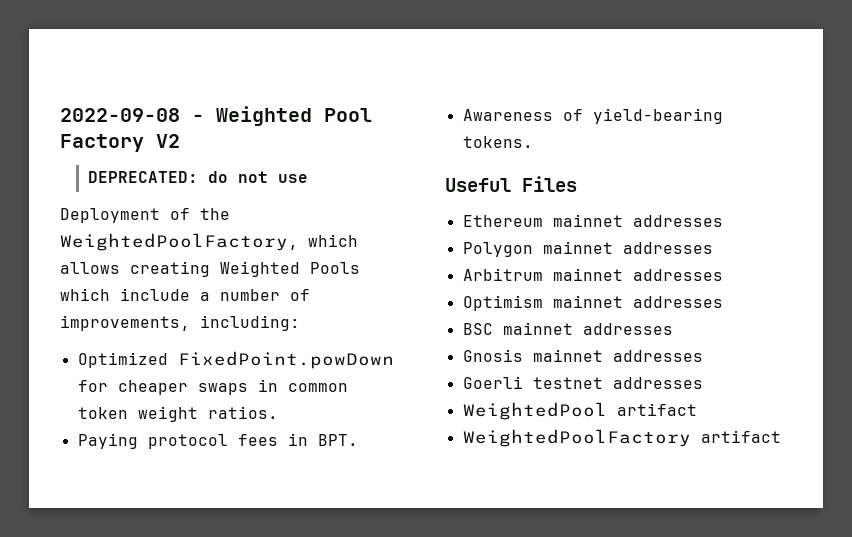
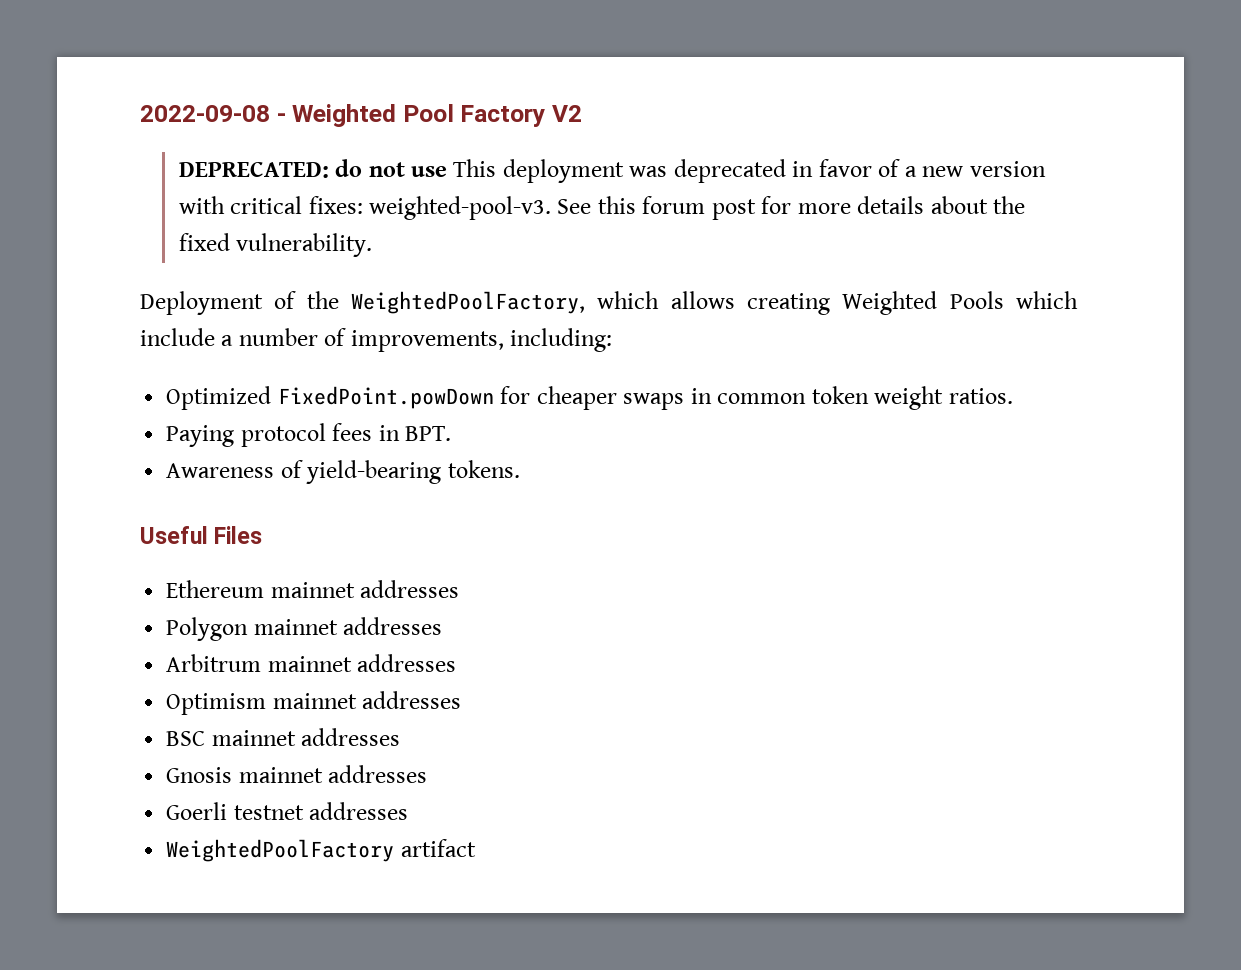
- DEPRECATED: do not use
+ DEPRECATED: do not use This deployment was deprecated in favor of a new version with critical fixes: weighted-pool-v3. See this forum post for more details about the fixed vulnerability.
- WeightedPool artifact

